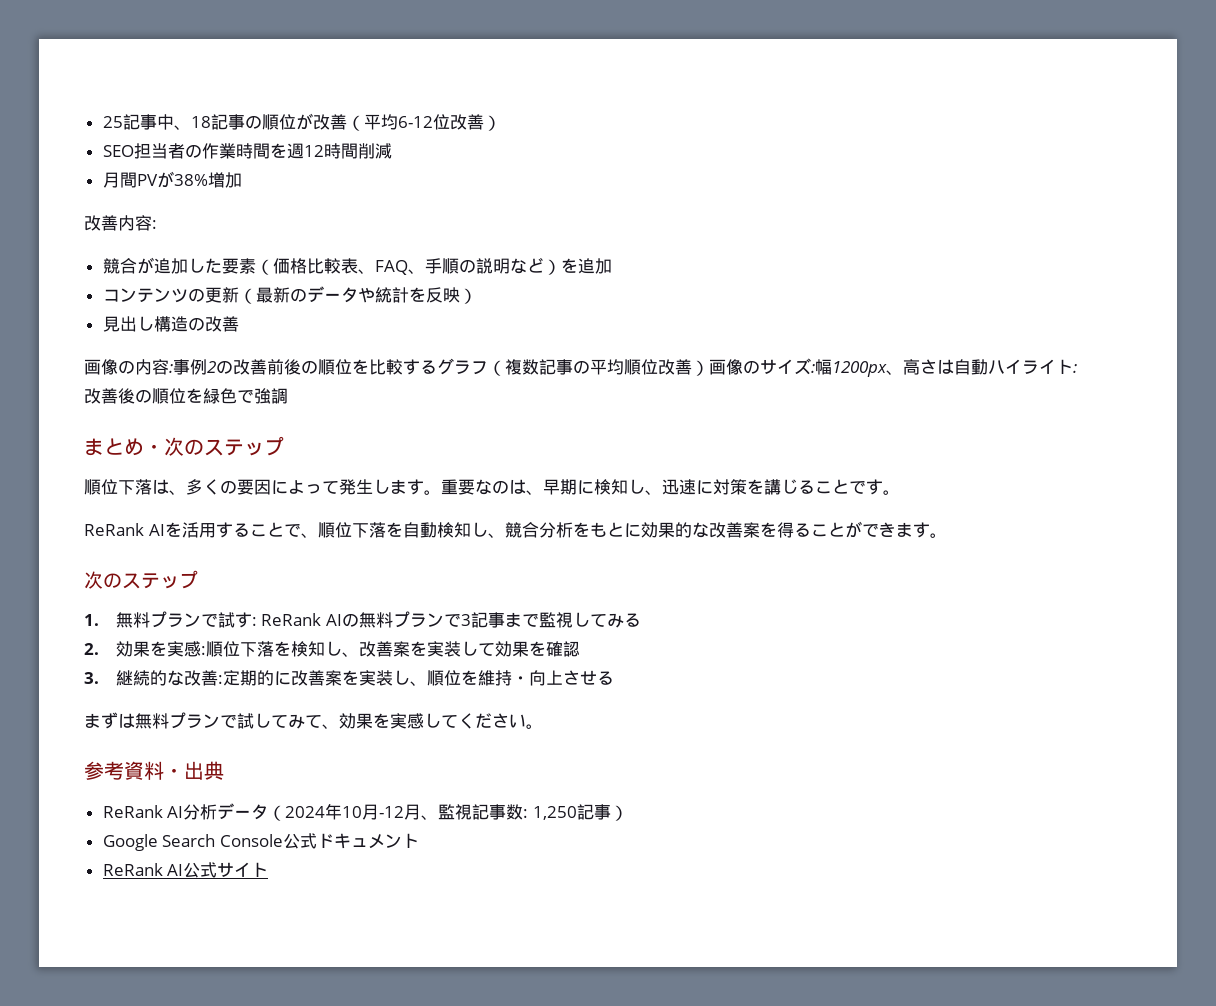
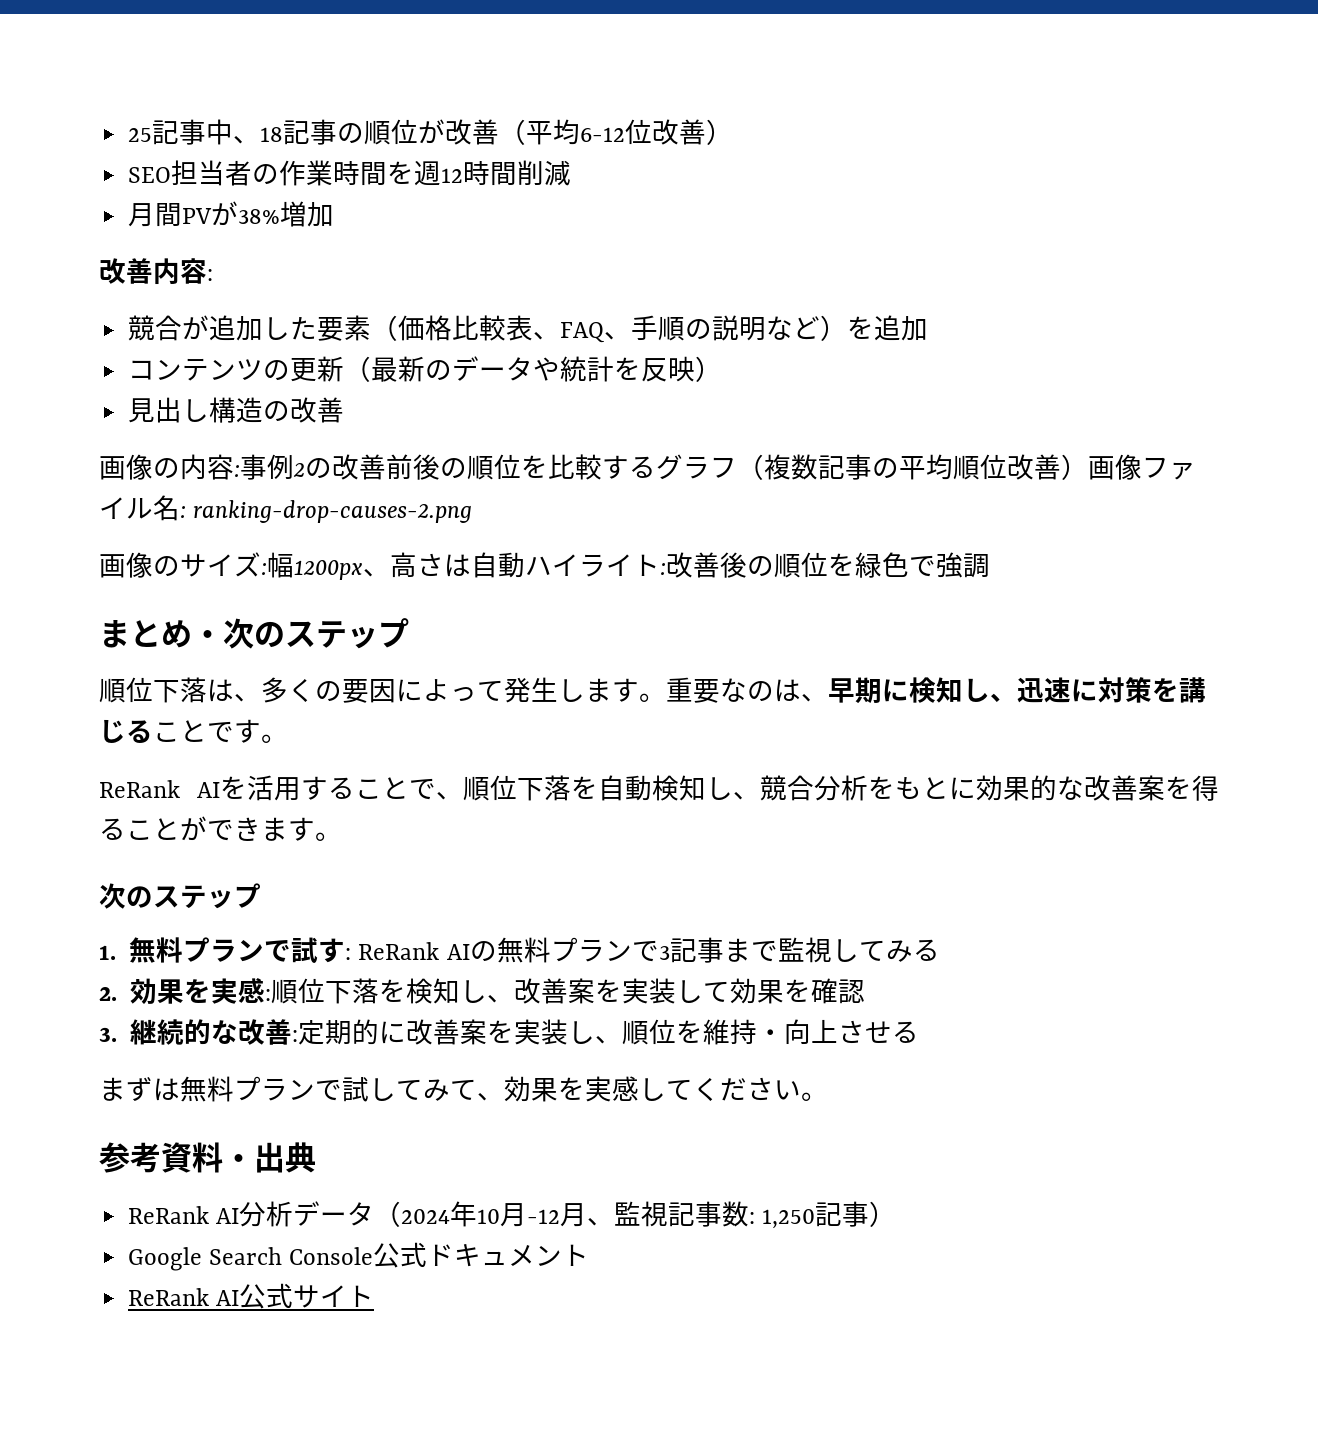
- 画像の内容:事例2の改善前後の順位を比較するグラフ（複数記事の平均順位改善）画像のサイズ:幅1200px、高さは自動ハイライト:改善後の順位を緑色で強調
+ 画像の内容:事例2の改善前後の順位を比較するグラフ（複数記事の平均順位改善）画像ファイル名: ranking-drop-causes-2.png
+ 画像のサイズ:幅1200px、高さは自動ハイライト:改善後の順位を緑色で強調

